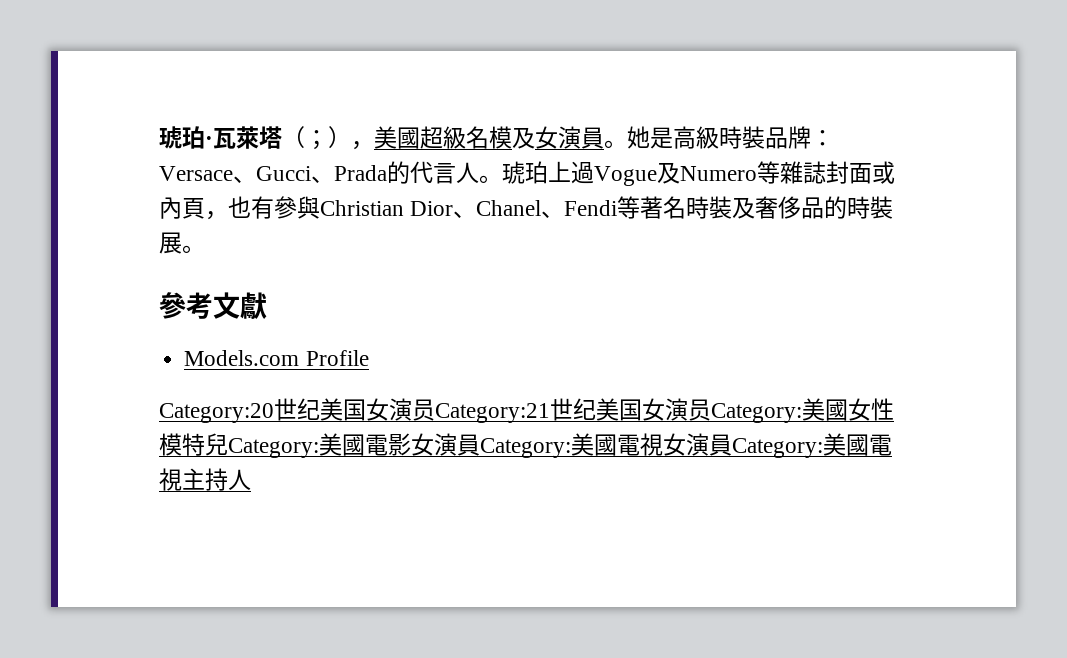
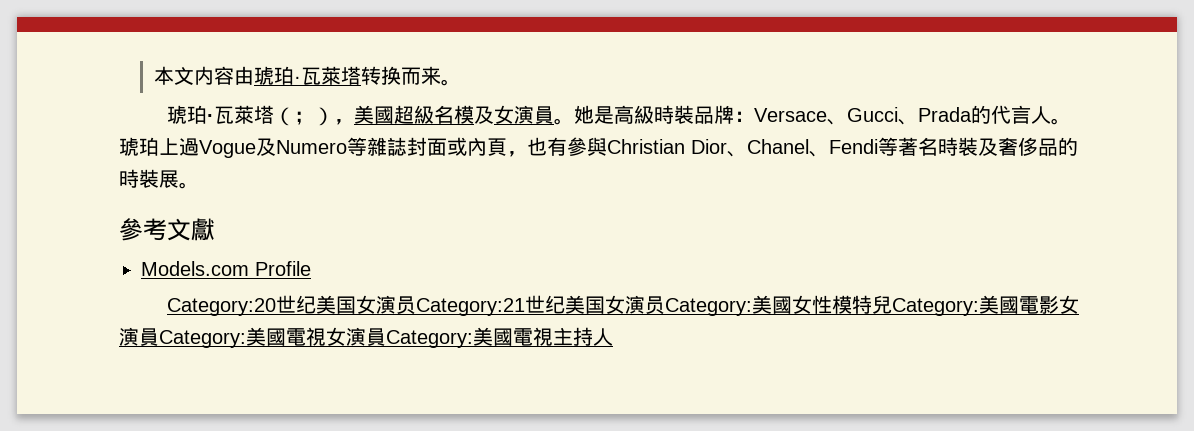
+ 本文内容由琥珀·瓦萊塔转换而来。

